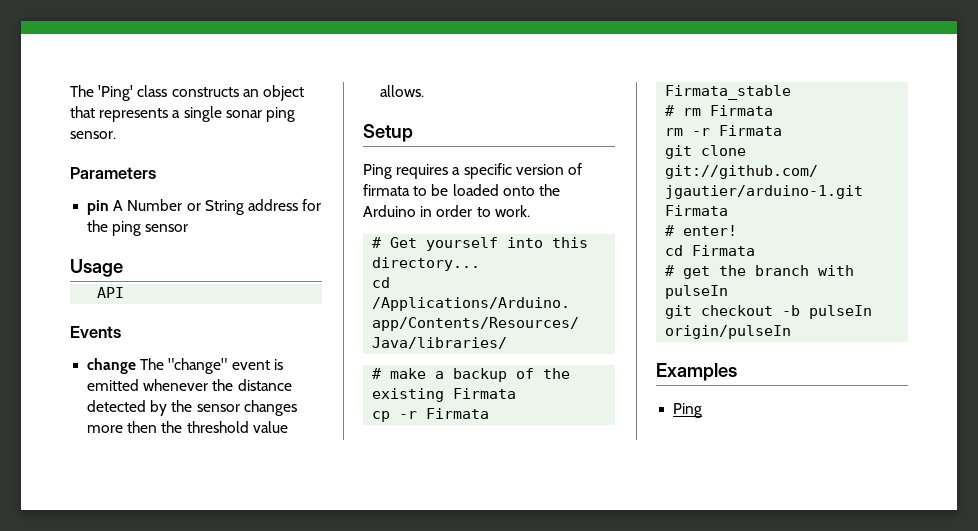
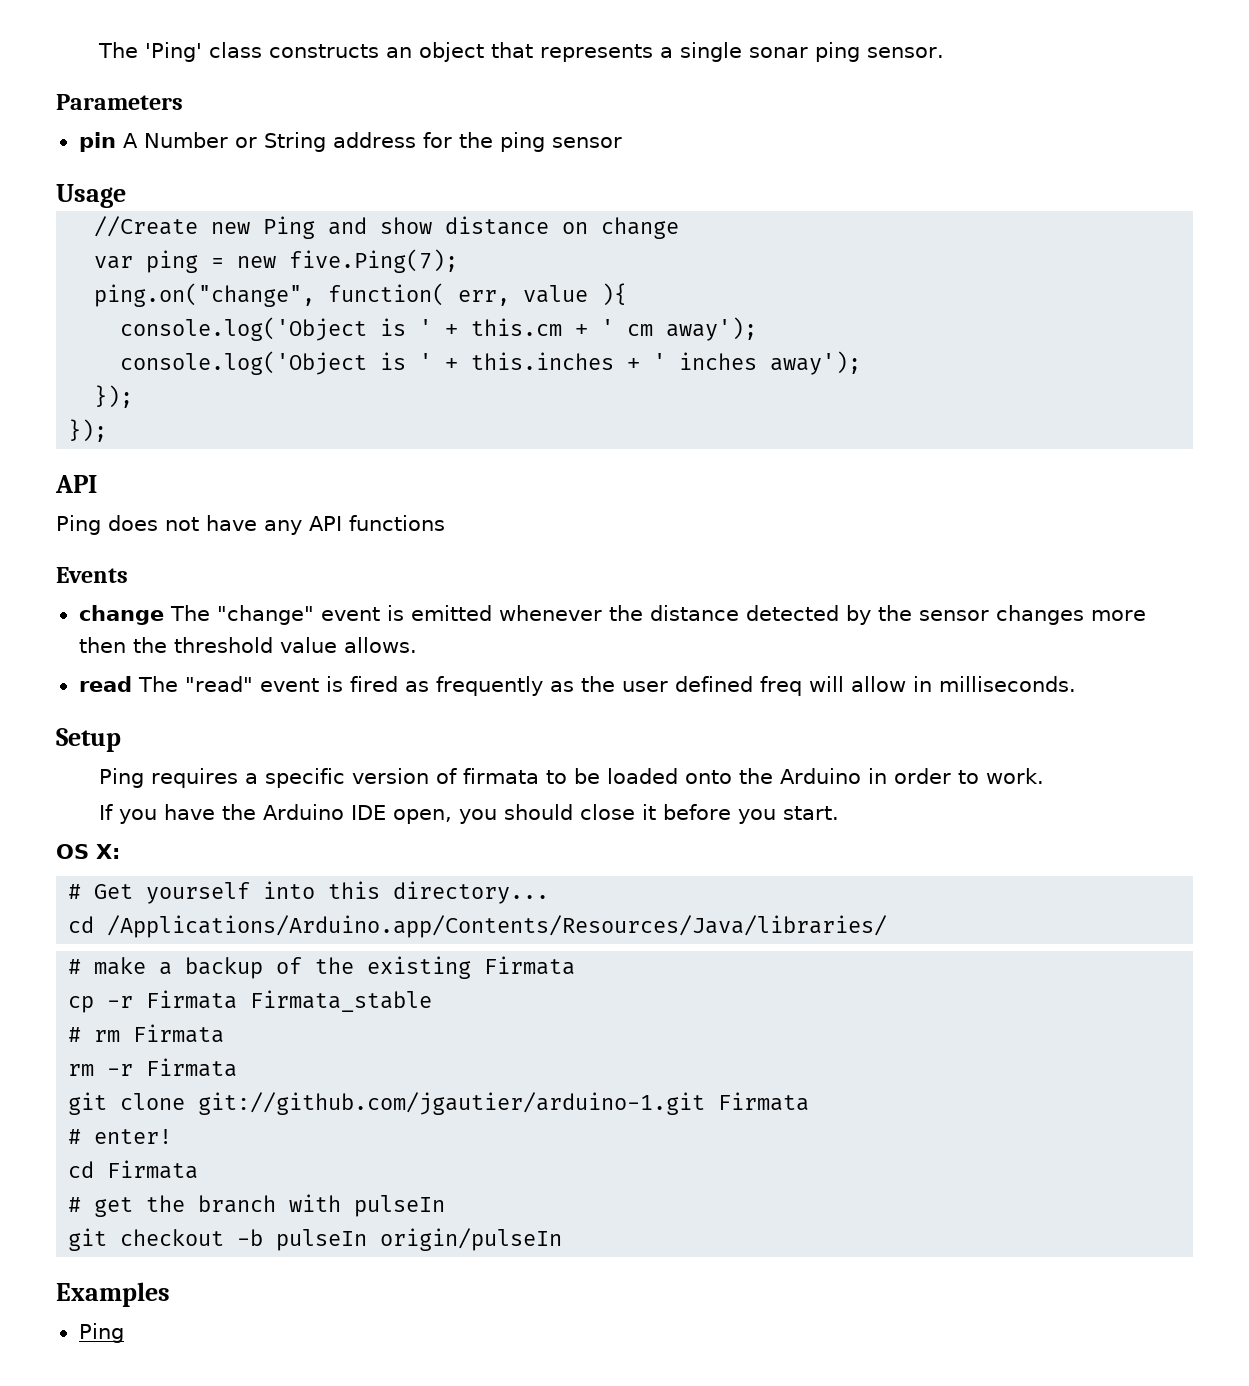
+ //Create new Ping and show distance on change
+ var ping = new five.Ping(7);
+ ping.on("change", function( err, value ){
+ console.log('Object is ' + this.cm + ' cm away');
+ console.log('Object is ' + this.inches + ' inches away');
+ });
+ });
  API
+ Ping does not have any API functions
+ read The "read" event is fired as frequently as the user defined freq will allow in milliseconds.
+ If you have the Arduino IDE open, you should close it before you start.
+ OS X:

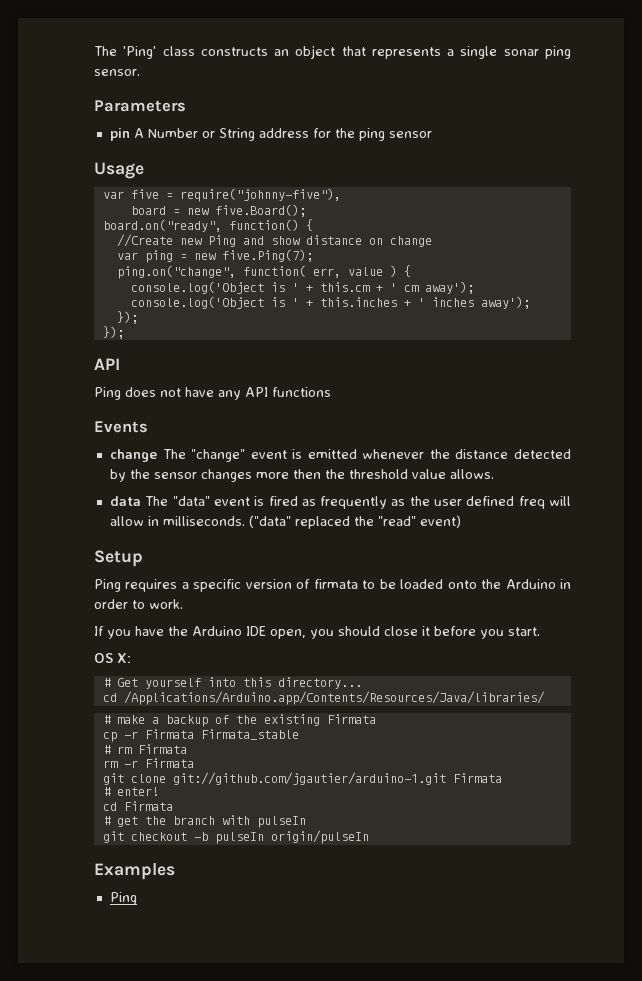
+ var five = require("johnny-five"),
+ board = new five.Board();
+ board.on("ready", function() {
- ping.on("change", function( err, value ){
+ ping.on("change", function( err, value ) {
- read The "read" event is fired as frequently as the user defined freq will allow in milliseconds.
+ data The "data" event is fired as frequently as the user defined freq will allow in milliseconds. ("data" replaced the "read" event)

